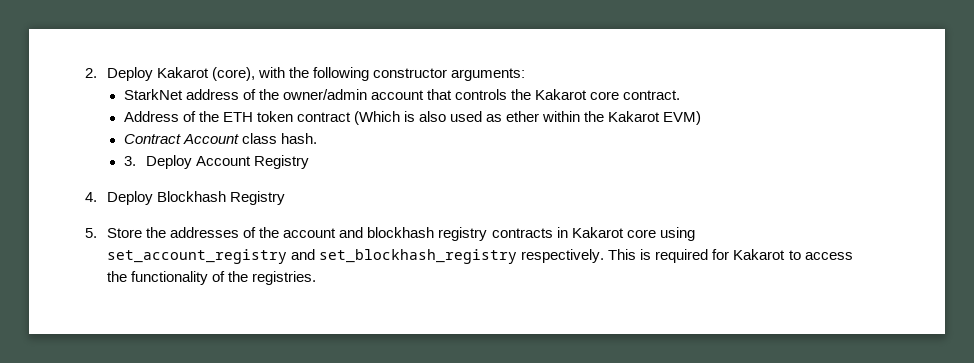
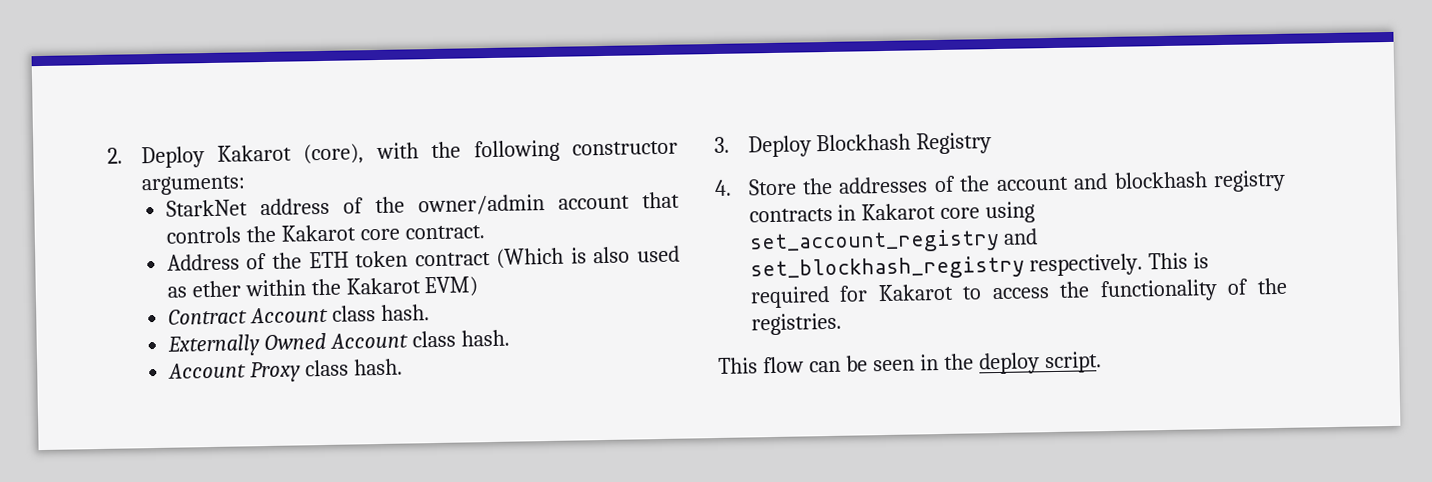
- 3. Deploy Account Registry
- 4. Deploy Blockhash Registry
+ Externally Owned Account class hash.
+ Account Proxy class hash.
+ 3. Deploy Blockhash Registry
- 5. Store the addresses of the account and blockhash registry contracts in Kakarot core using set_account_registry and set_blockhash_registry respectively.
+ 4. Store the addresses of the account and blockhash registry contracts in Kakarot core using set_account_registry and set_blockhash_registry respectively.
+ This flow can be seen in the deploy script.

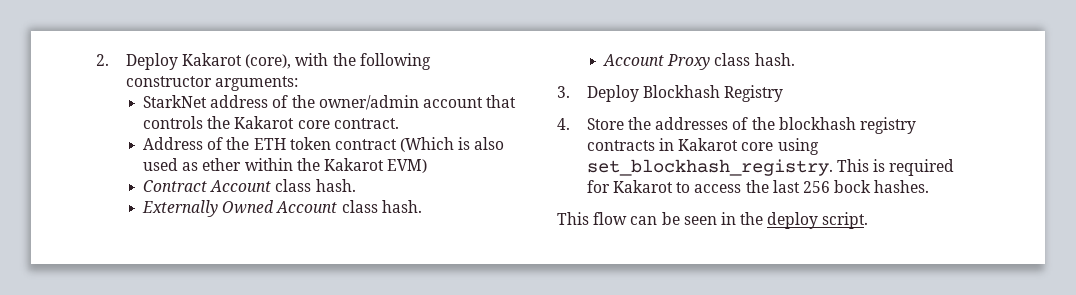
- 4. Store the addresses of the account and blockhash registry contracts in Kakarot core using set_account_registry and set_blockhash_registry respectively.
+ 4. Store the addresses of the blockhash registry contracts in Kakarot core using set_blockhash_registry.
- This is required for Kakarot to access the functionality of the registries.
+ This is required for Kakarot to access the last 256 bock hashes.

